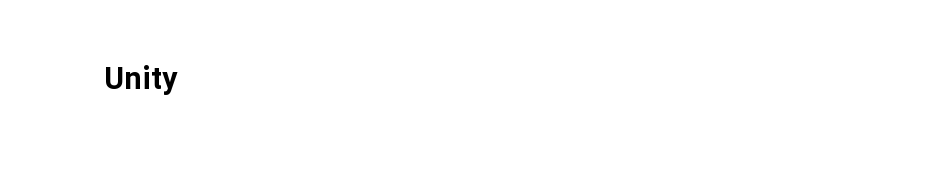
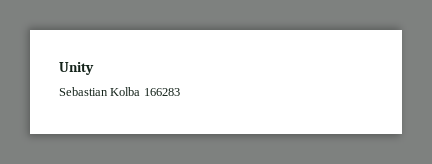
+ Sebastian Kolba 166283

